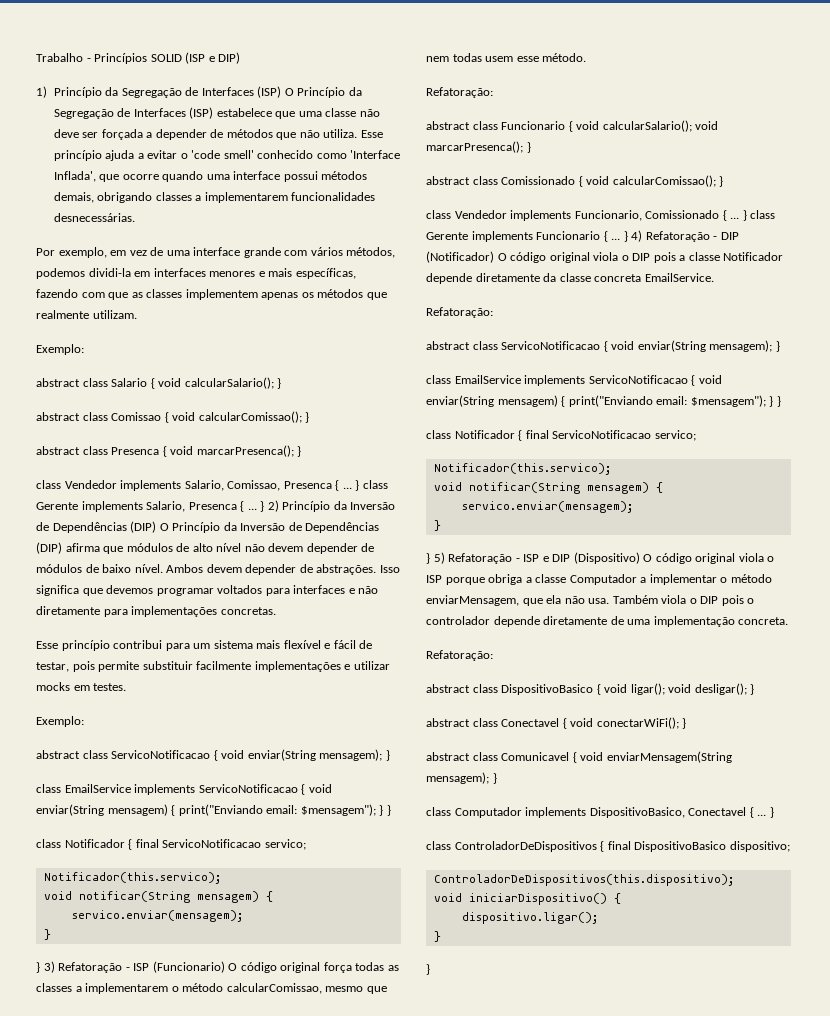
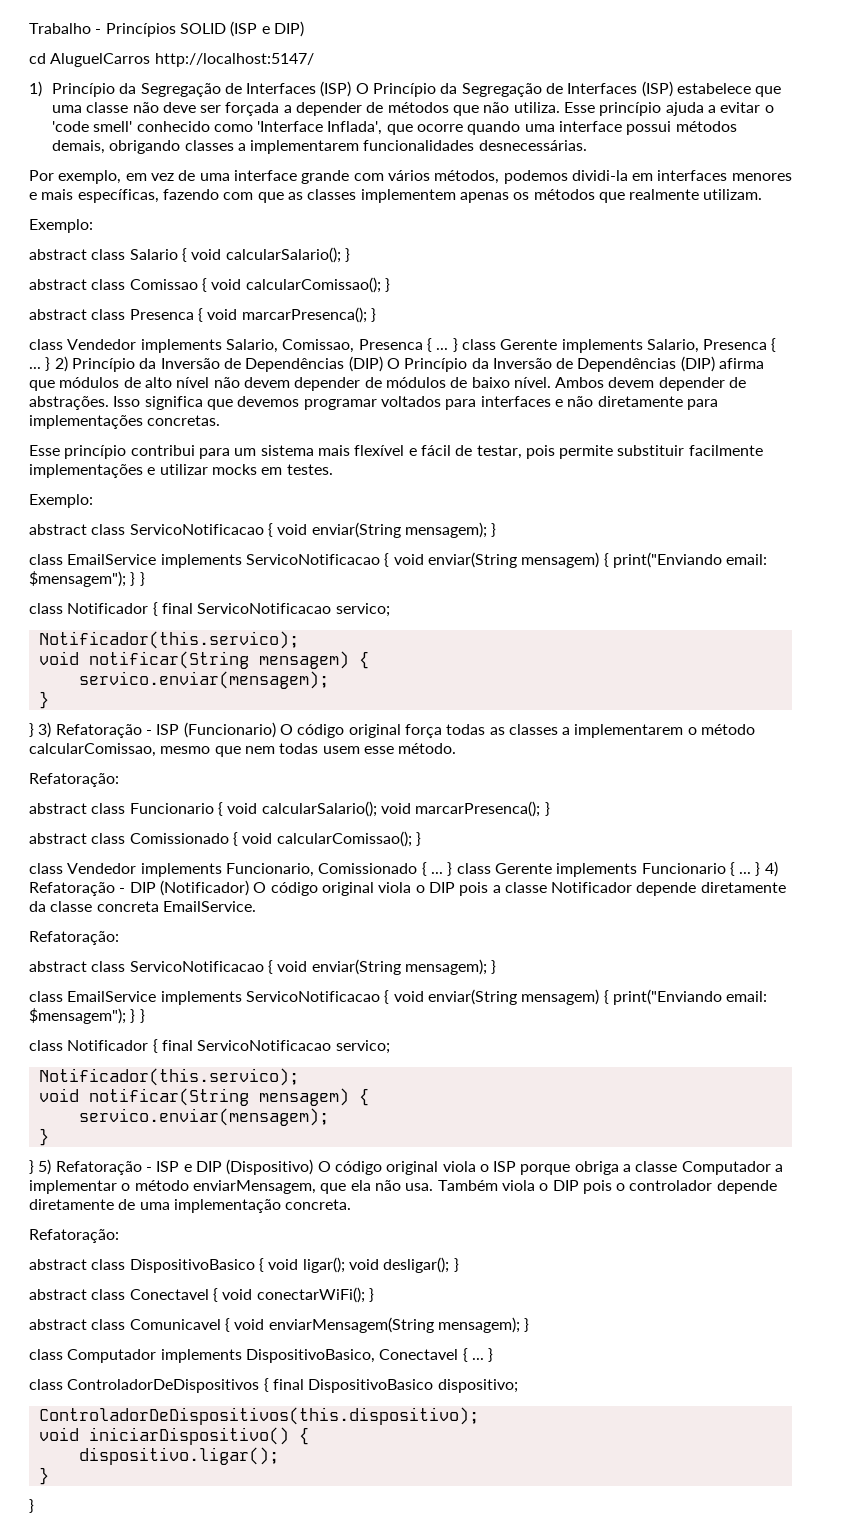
+ cd AluguelCarros http://localhost:5147/

